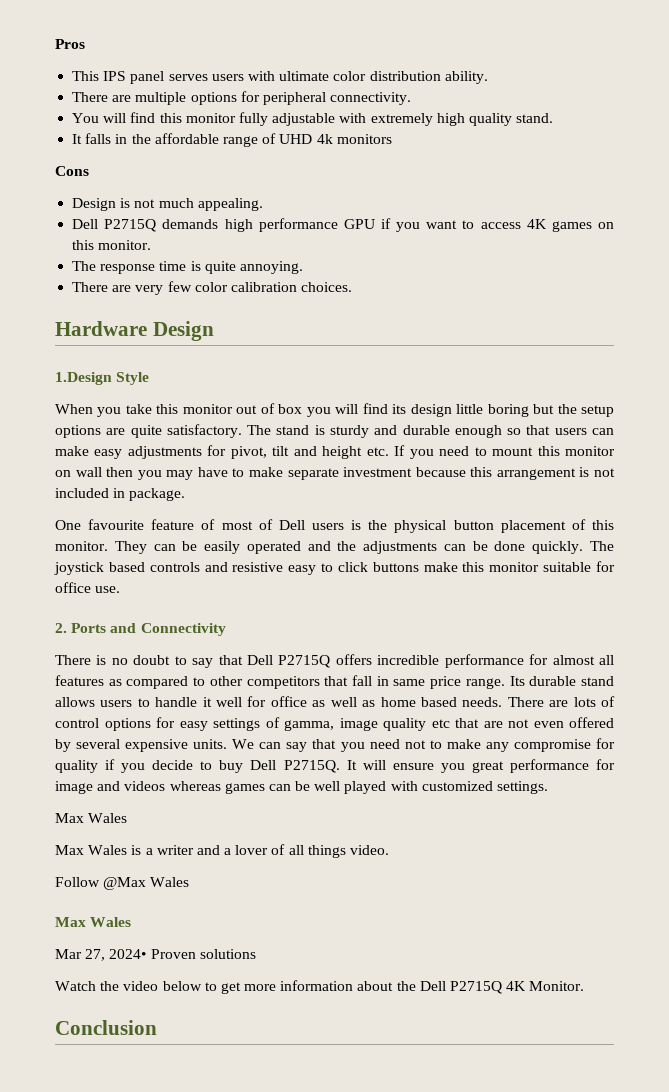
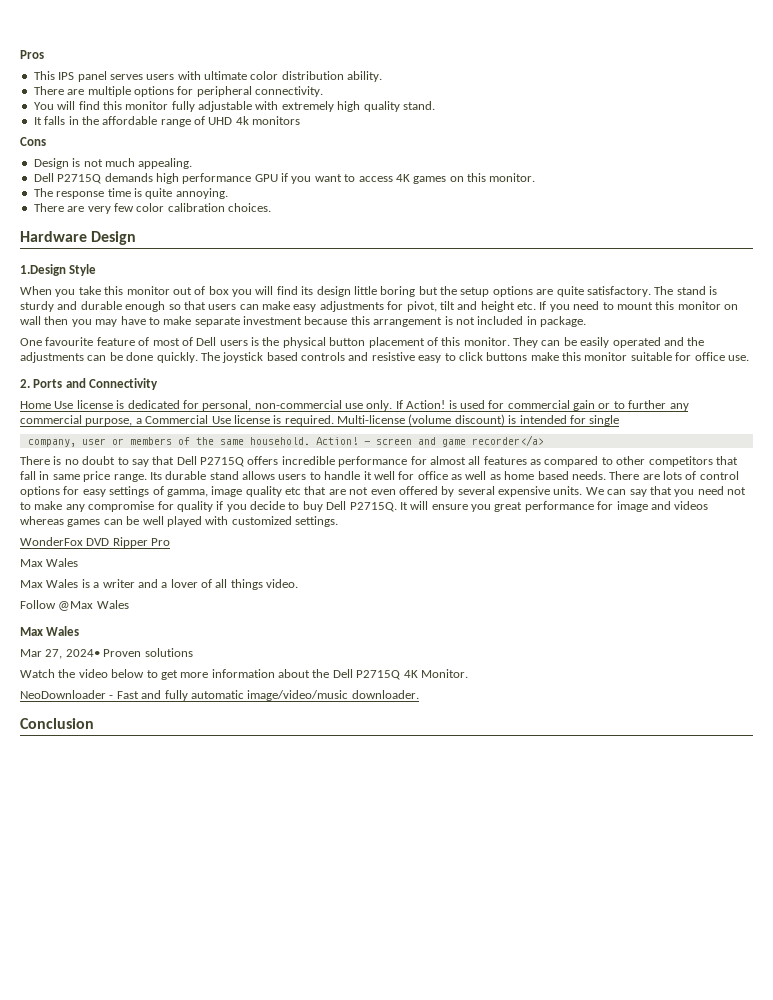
+ Home Use license is dedicated for personal, non-commercial use only. If Action! is used for commercial gain or to further any commercial purpose, a Commercial Use license is required. Multi-license (volume discount) is intended for single
+ company, user or members of the same household. Action! - screen and game recorder</a>
+ WonderFox DVD Ripper Pro
+ NeoDownloader - Fast and fully automatic image/video/music downloader.

